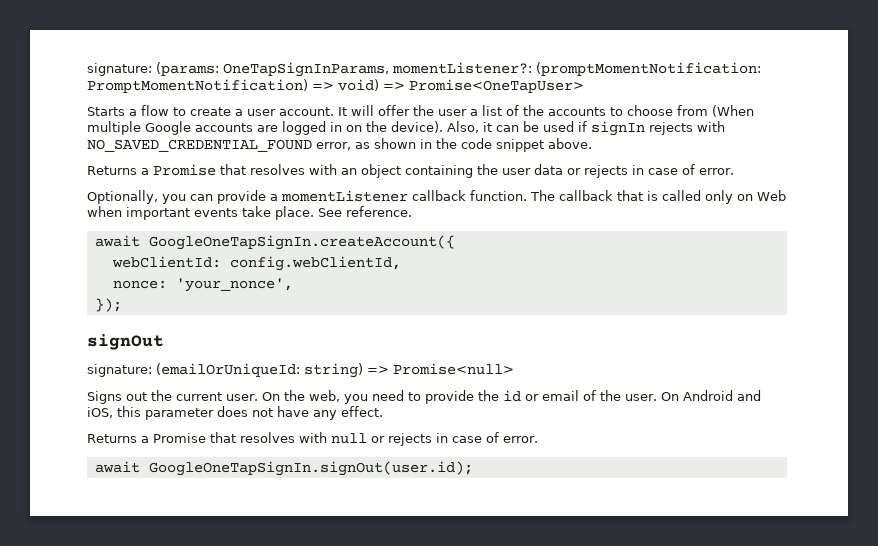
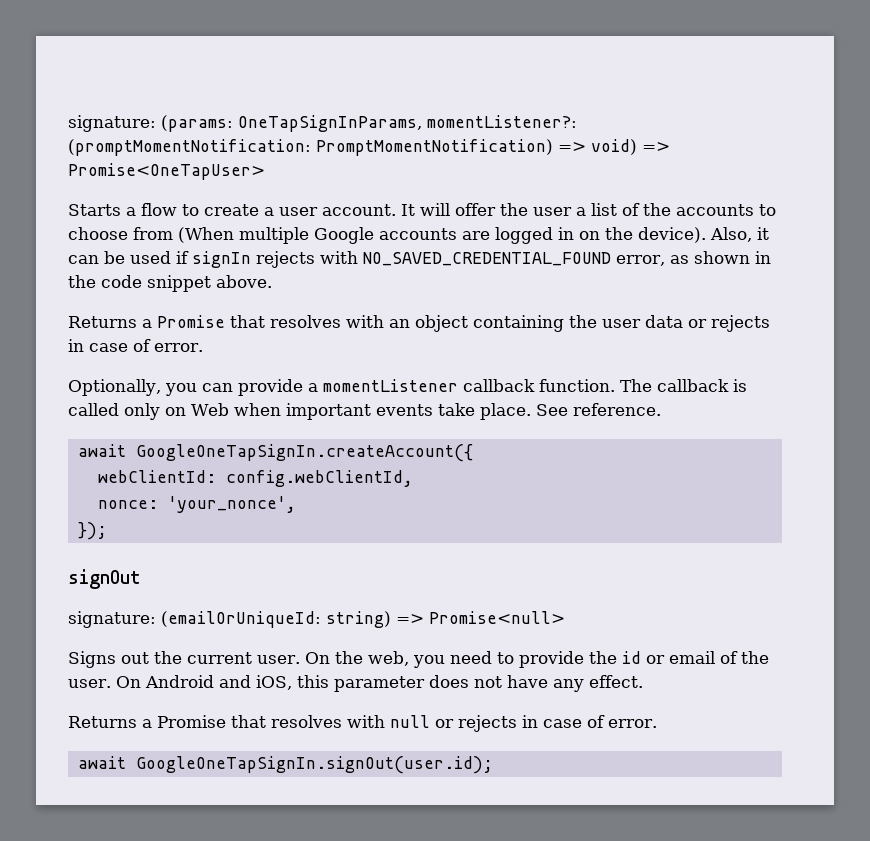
- The callback that is called only on Web when important events take place.
+ The callback is called only on Web when important events take place.

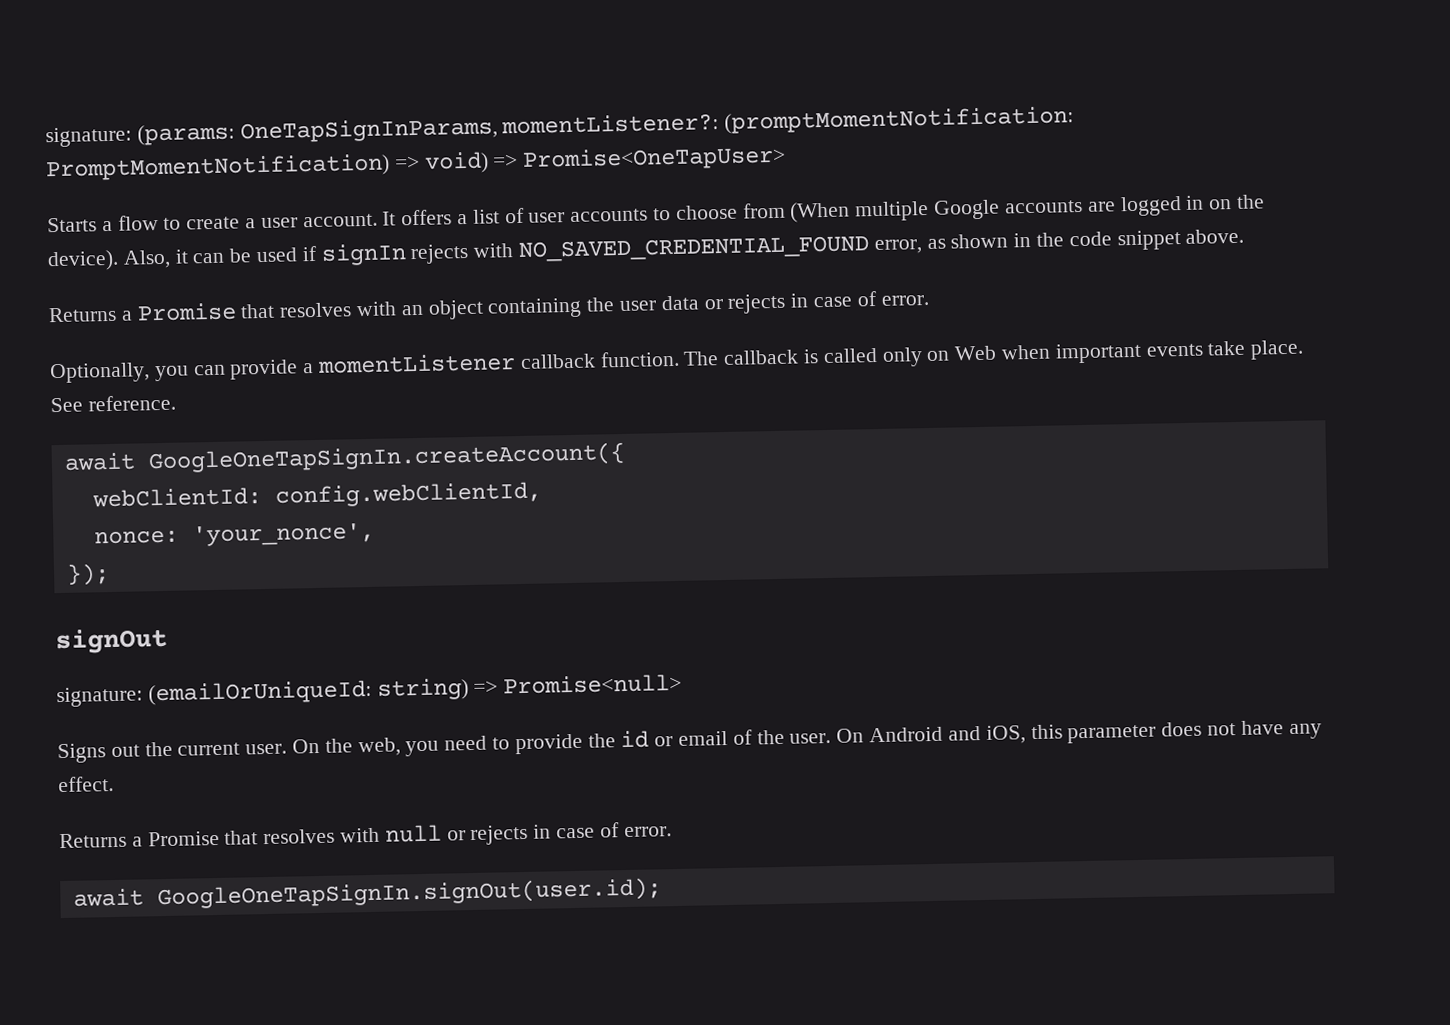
- It will offer the user a list of the accounts to choose from (When multiple Google accounts are logged in on the device).
+ It offers a list of user accounts to choose from (When multiple Google accounts are logged in on the device).

